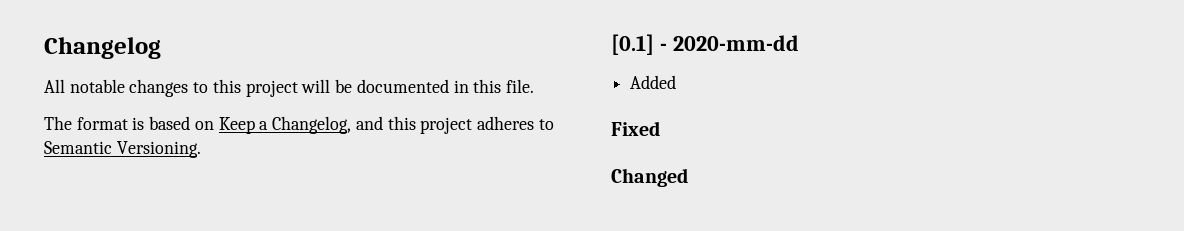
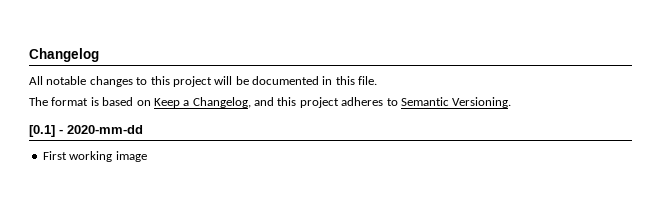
- Added
- Fixed
- Changed
+ First working image

